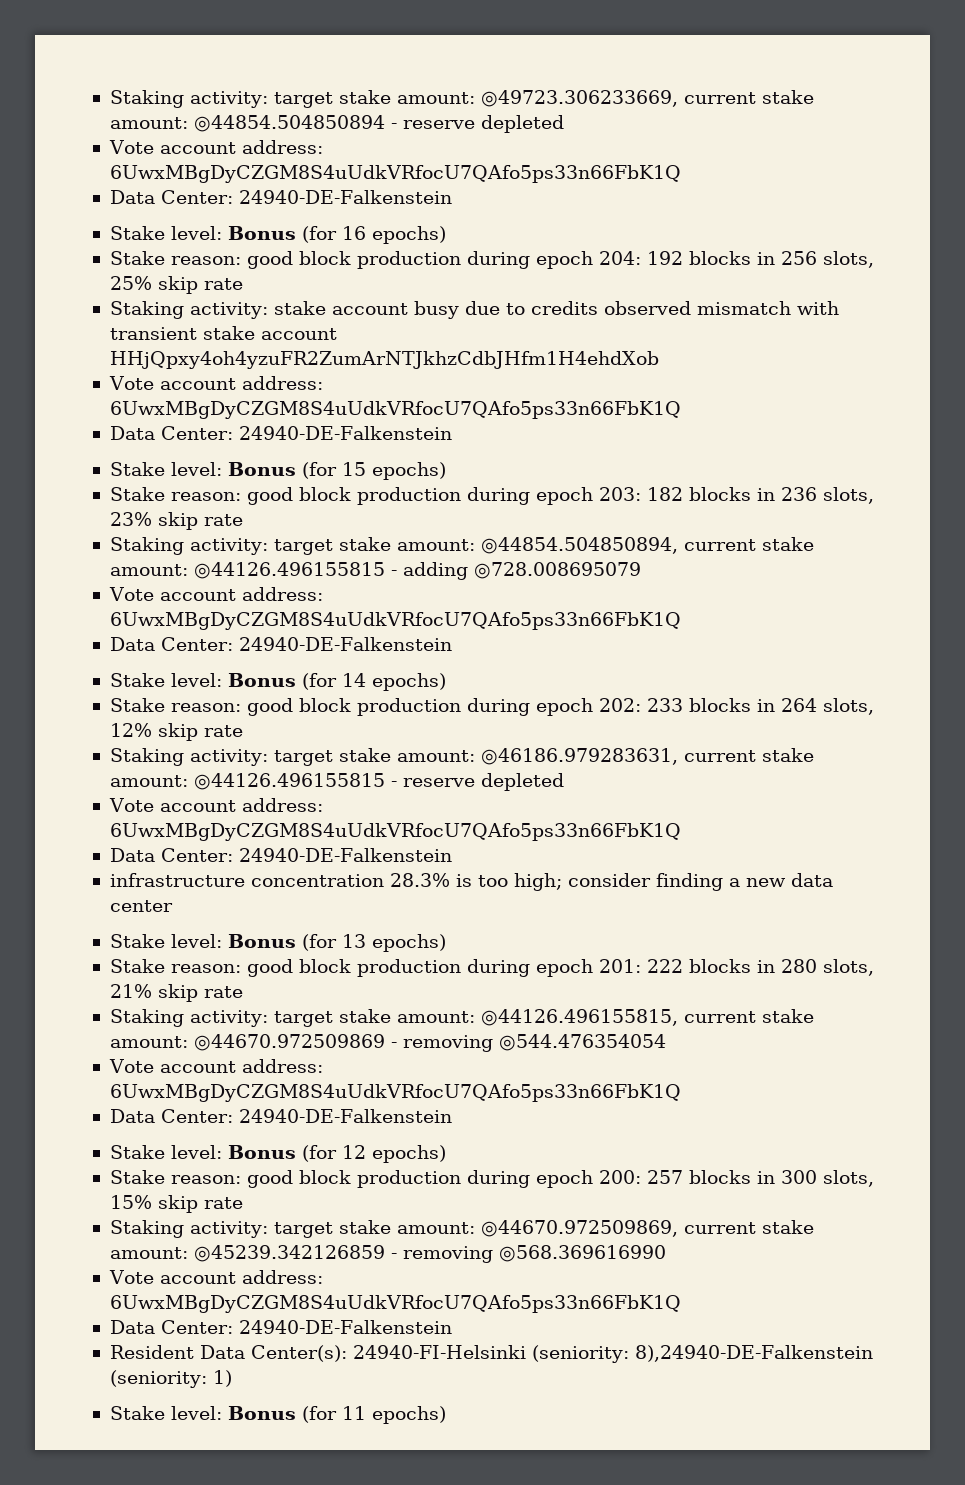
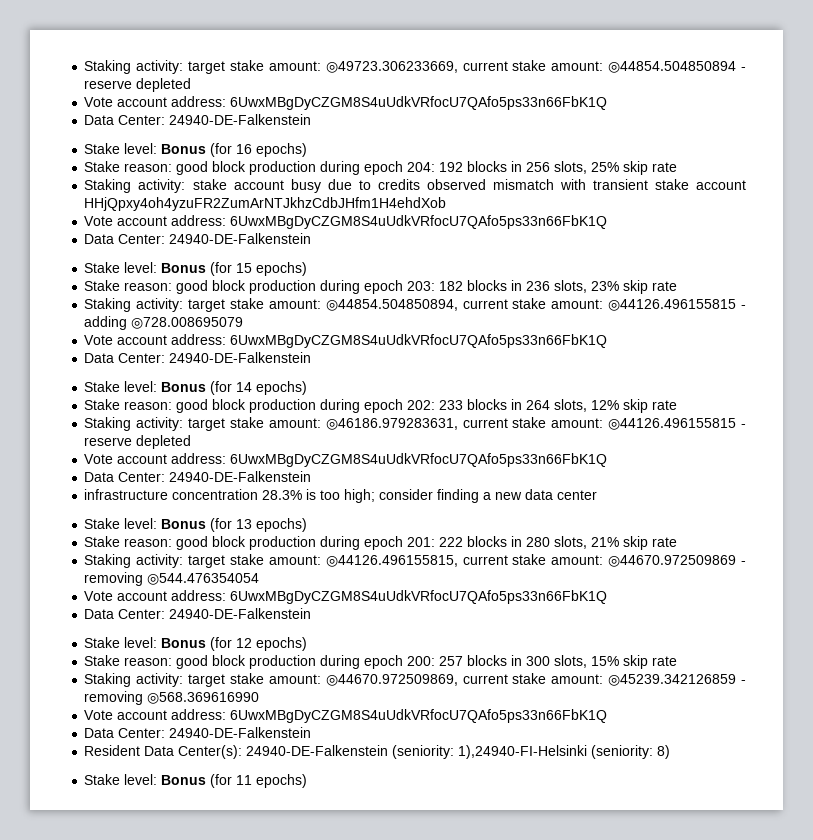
- Resident Data Center(s): 24940-FI-Helsinki (seniority: 8),24940-DE-Falkenstein (seniority: 1)
+ Resident Data Center(s): 24940-DE-Falkenstein (seniority: 1),24940-FI-Helsinki (seniority: 8)

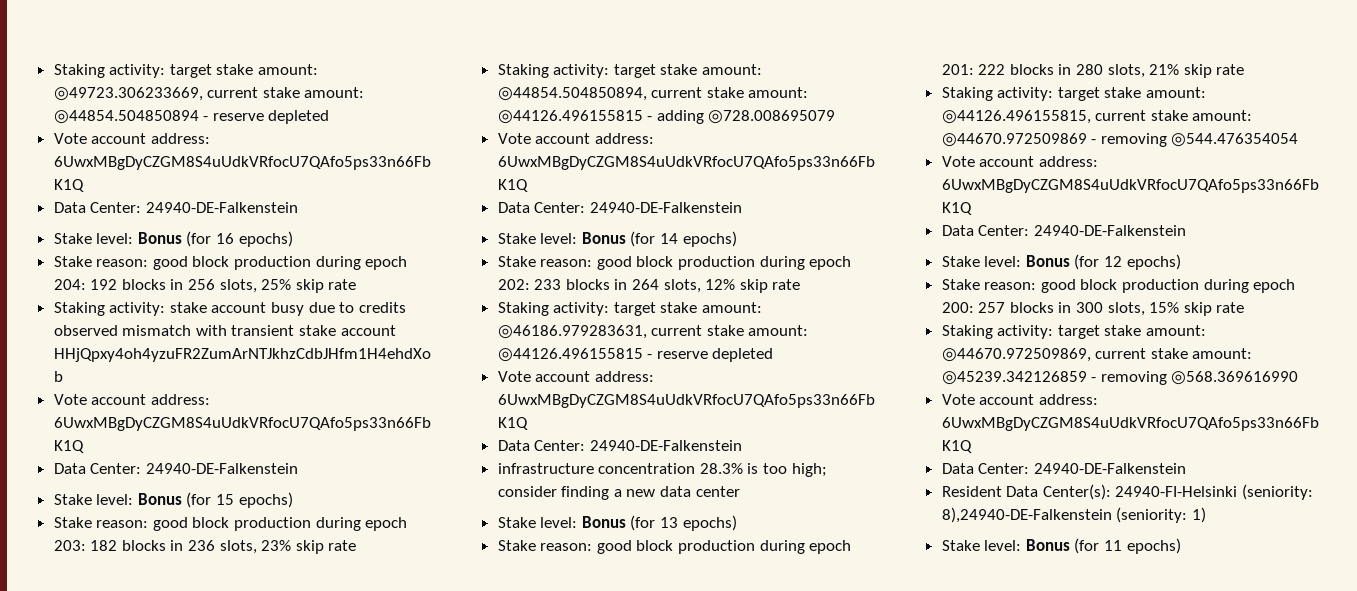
- Resident Data Center(s): 24940-DE-Falkenstein (seniority: 1),24940-FI-Helsinki (seniority: 8)
+ Resident Data Center(s): 24940-FI-Helsinki (seniority: 8),24940-DE-Falkenstein (seniority: 1)

